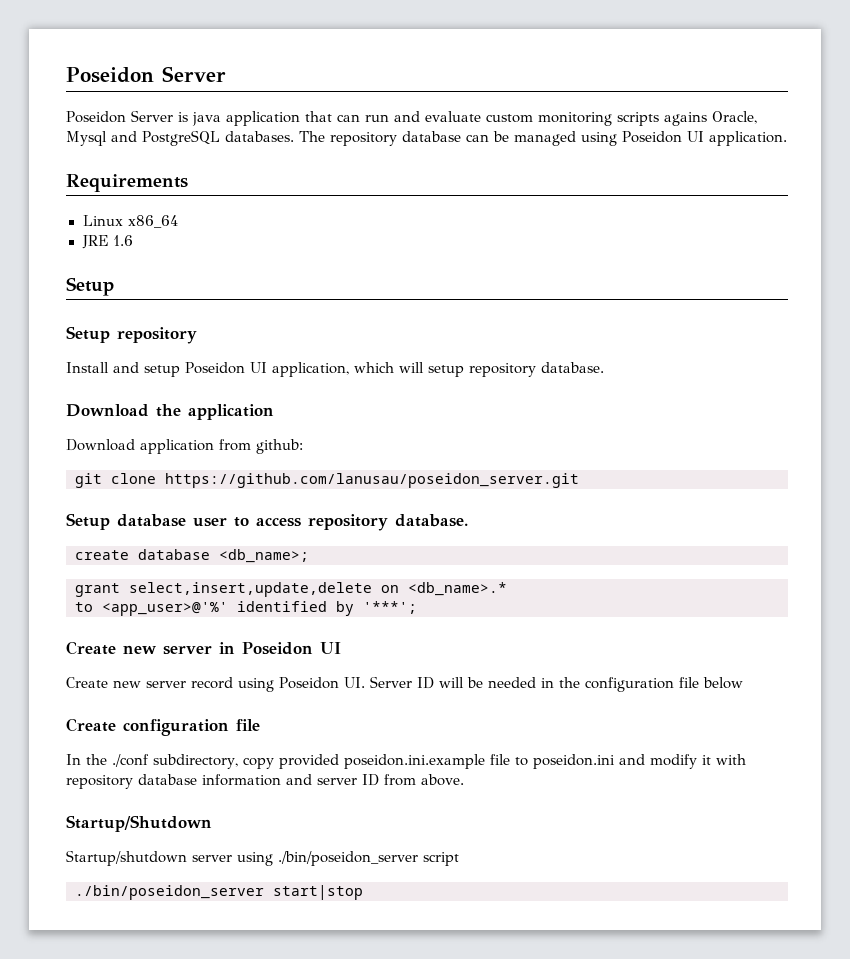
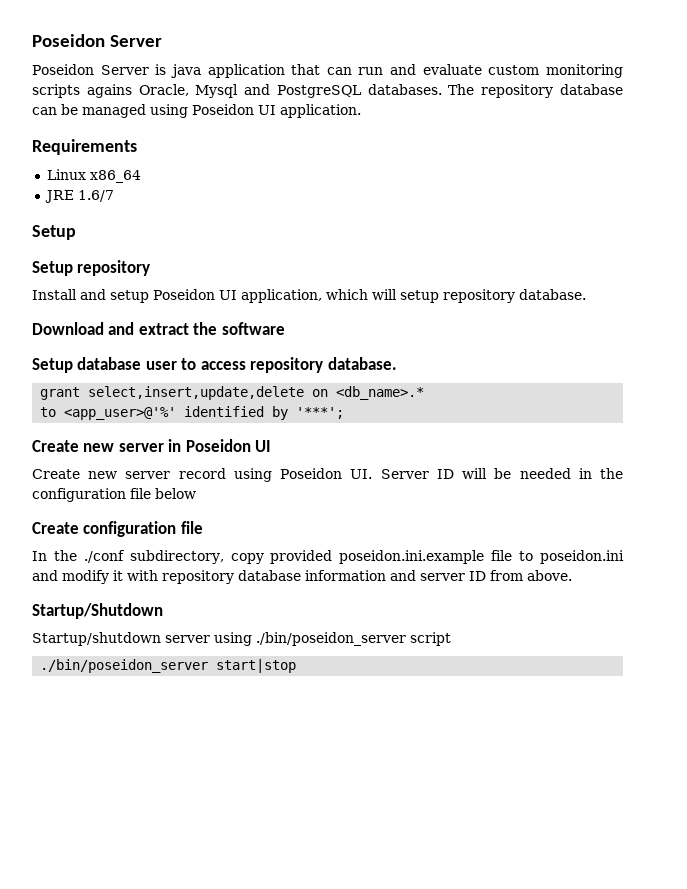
- JRE 1.6
+ JRE 1.6/7
- Download the application
- Download application from github:
- git clone https://github.com/lanusau/poseidon_server.git
+ Download and extract the software
- create database <db_name>;

